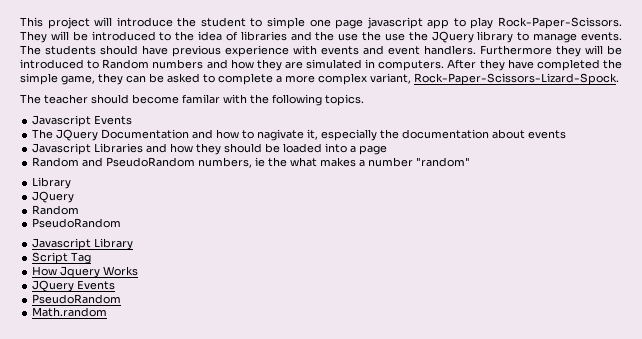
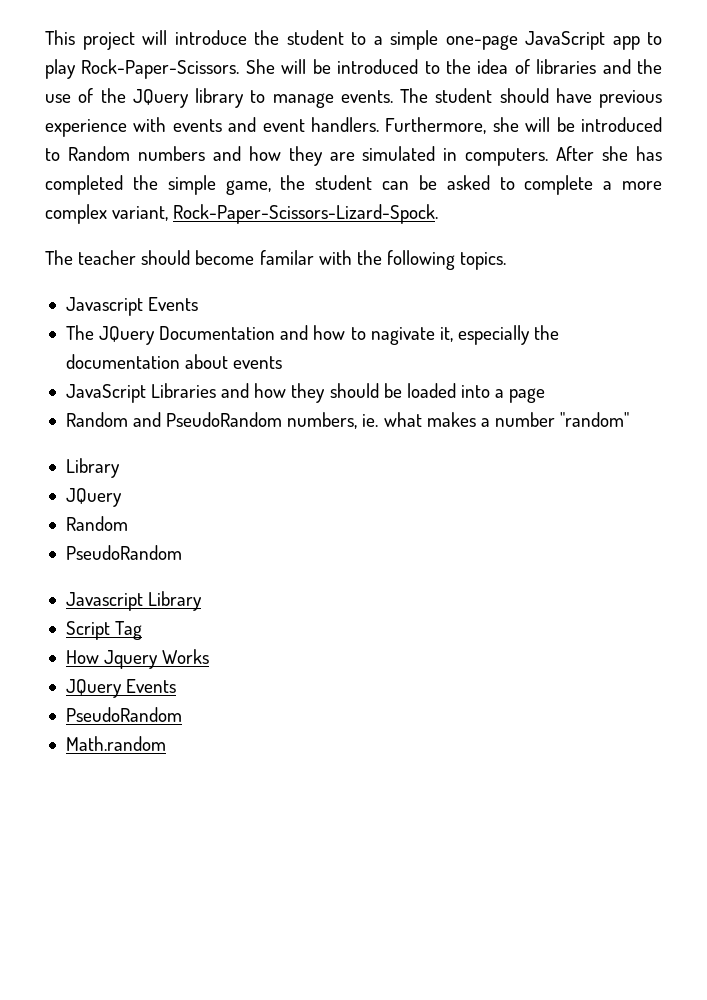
- This project will introduce the student to simple one page javascript app to play Rock-Paper-Scissors.
+ This project will introduce the student to a simple one-page JavaScript app to play Rock-Paper-Scissors.
- They will be introduced to the idea of libraries and the use the use the JQuery library to manage events.
+ She will be introduced to the idea of libraries and the use of the JQuery library to manage events.
- The students should have previous experience with events and event handlers.
+ The student should have previous experience with events and event handlers.
- Furthermore they will be introduced to Random numbers and how they are simulated in computers.
+ Furthermore, she will be introduced to Random numbers and how they are simulated in computers.
- After they have completed the simple game, they can be asked to complete a more complex variant, Rock-Paper-Scissors-Lizard-Spock.
+ After she has completed the simple game, the student can be asked to complete a more complex variant, Rock-Paper-Scissors-Lizard-Spock.
- Javascript Libraries and how they should be loaded into a page
+ JavaScript Libraries and how they should be loaded into a page
- Random and PseudoRandom numbers, ie the what makes a number "random"
+ Random and PseudoRandom numbers, ie. what makes a number "random"

